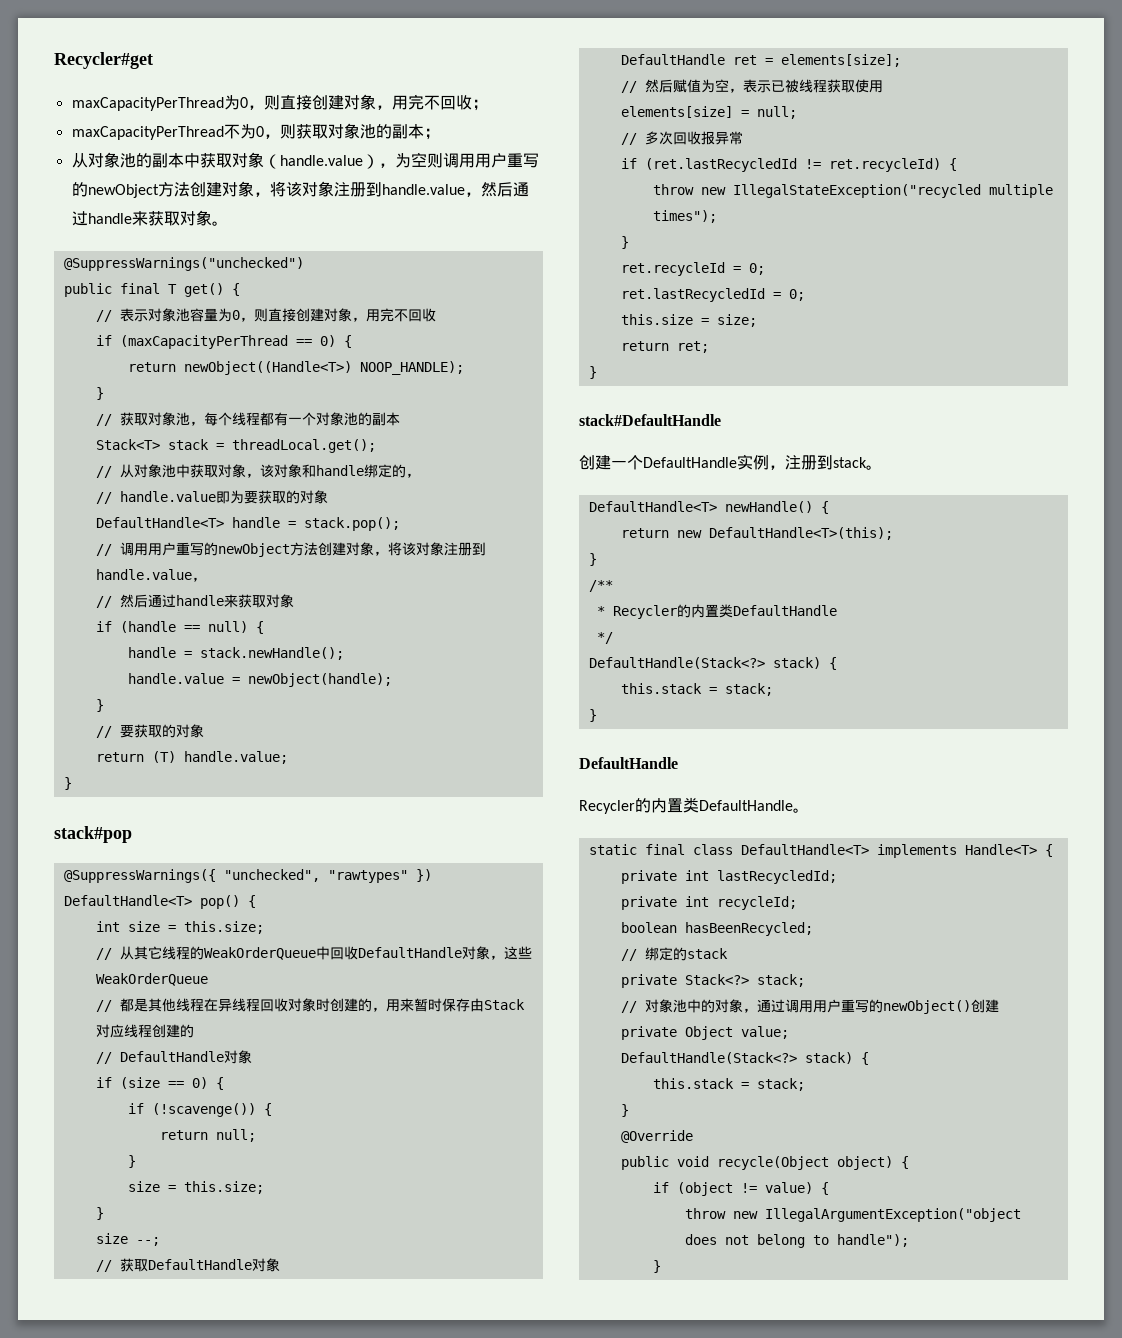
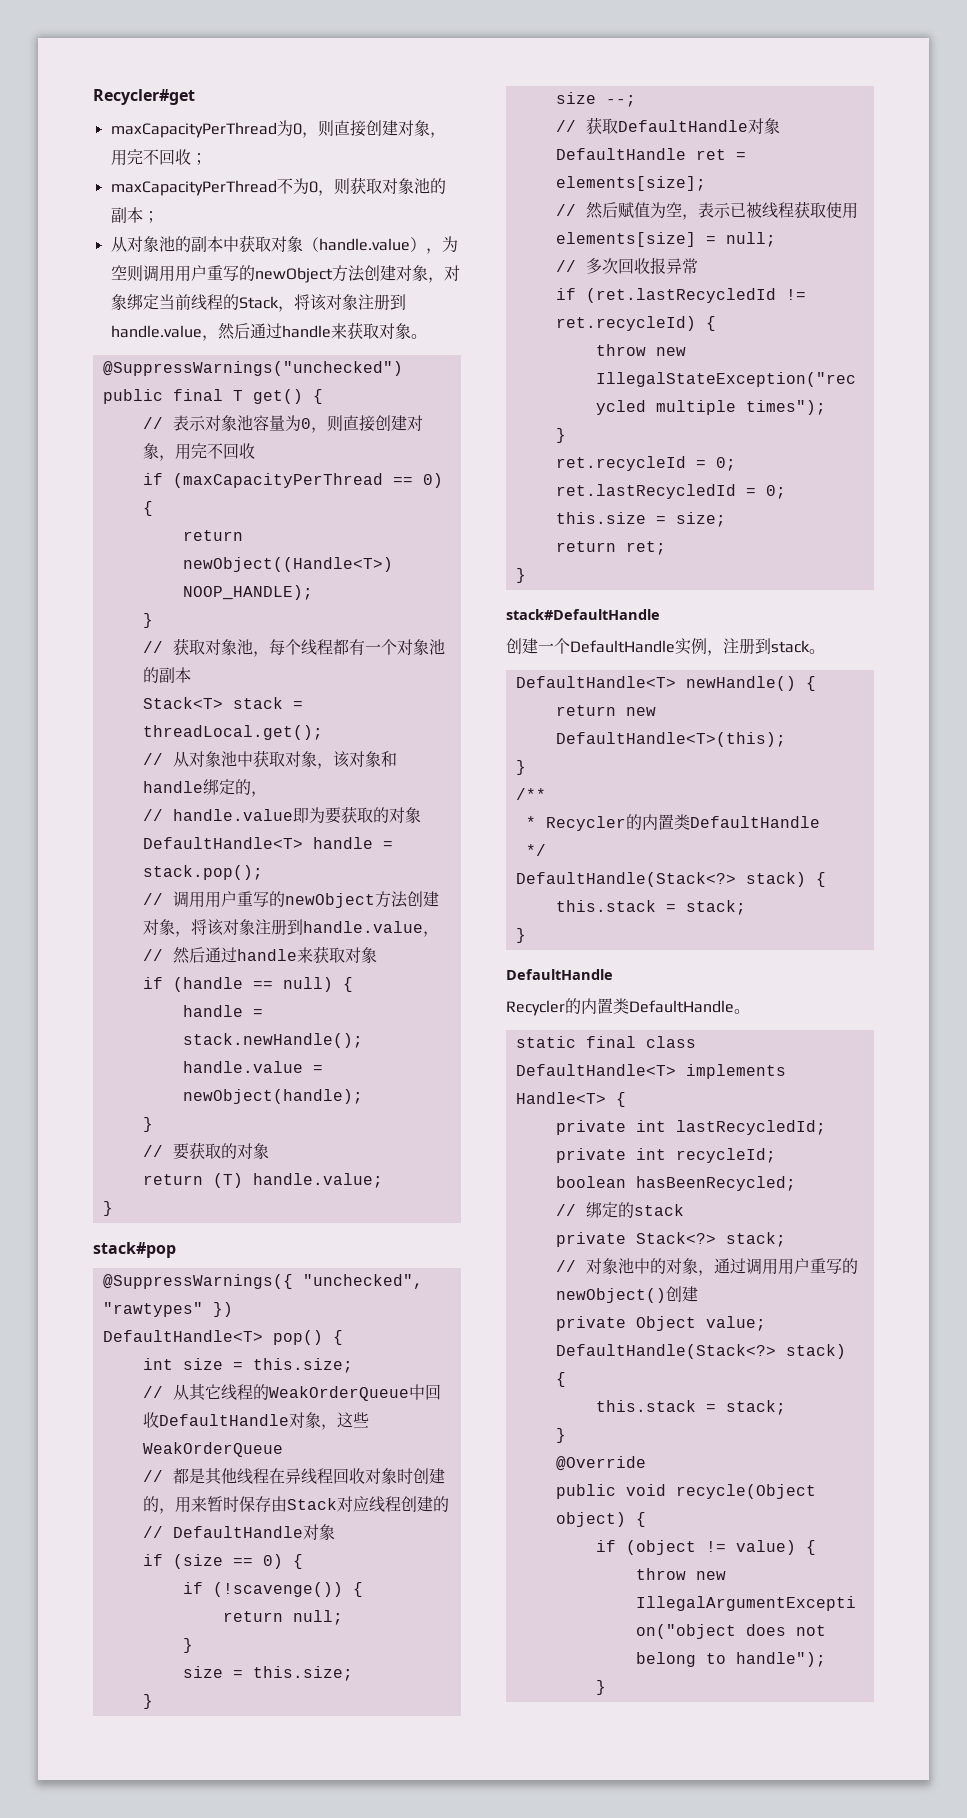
- 从对象池的副本中获取对象（handle.value），为空则调用用户重写的newObject方法创建对象，将该对象注册到handle.value，然后通过handle来获取对象。
+ 从对象池的副本中获取对象（handle.value），为空则调用用户重写的newObject方法创建对象，对象绑定当前线程的Stack，将该对象注册到handle.value，然后通过handle来获取对象。

